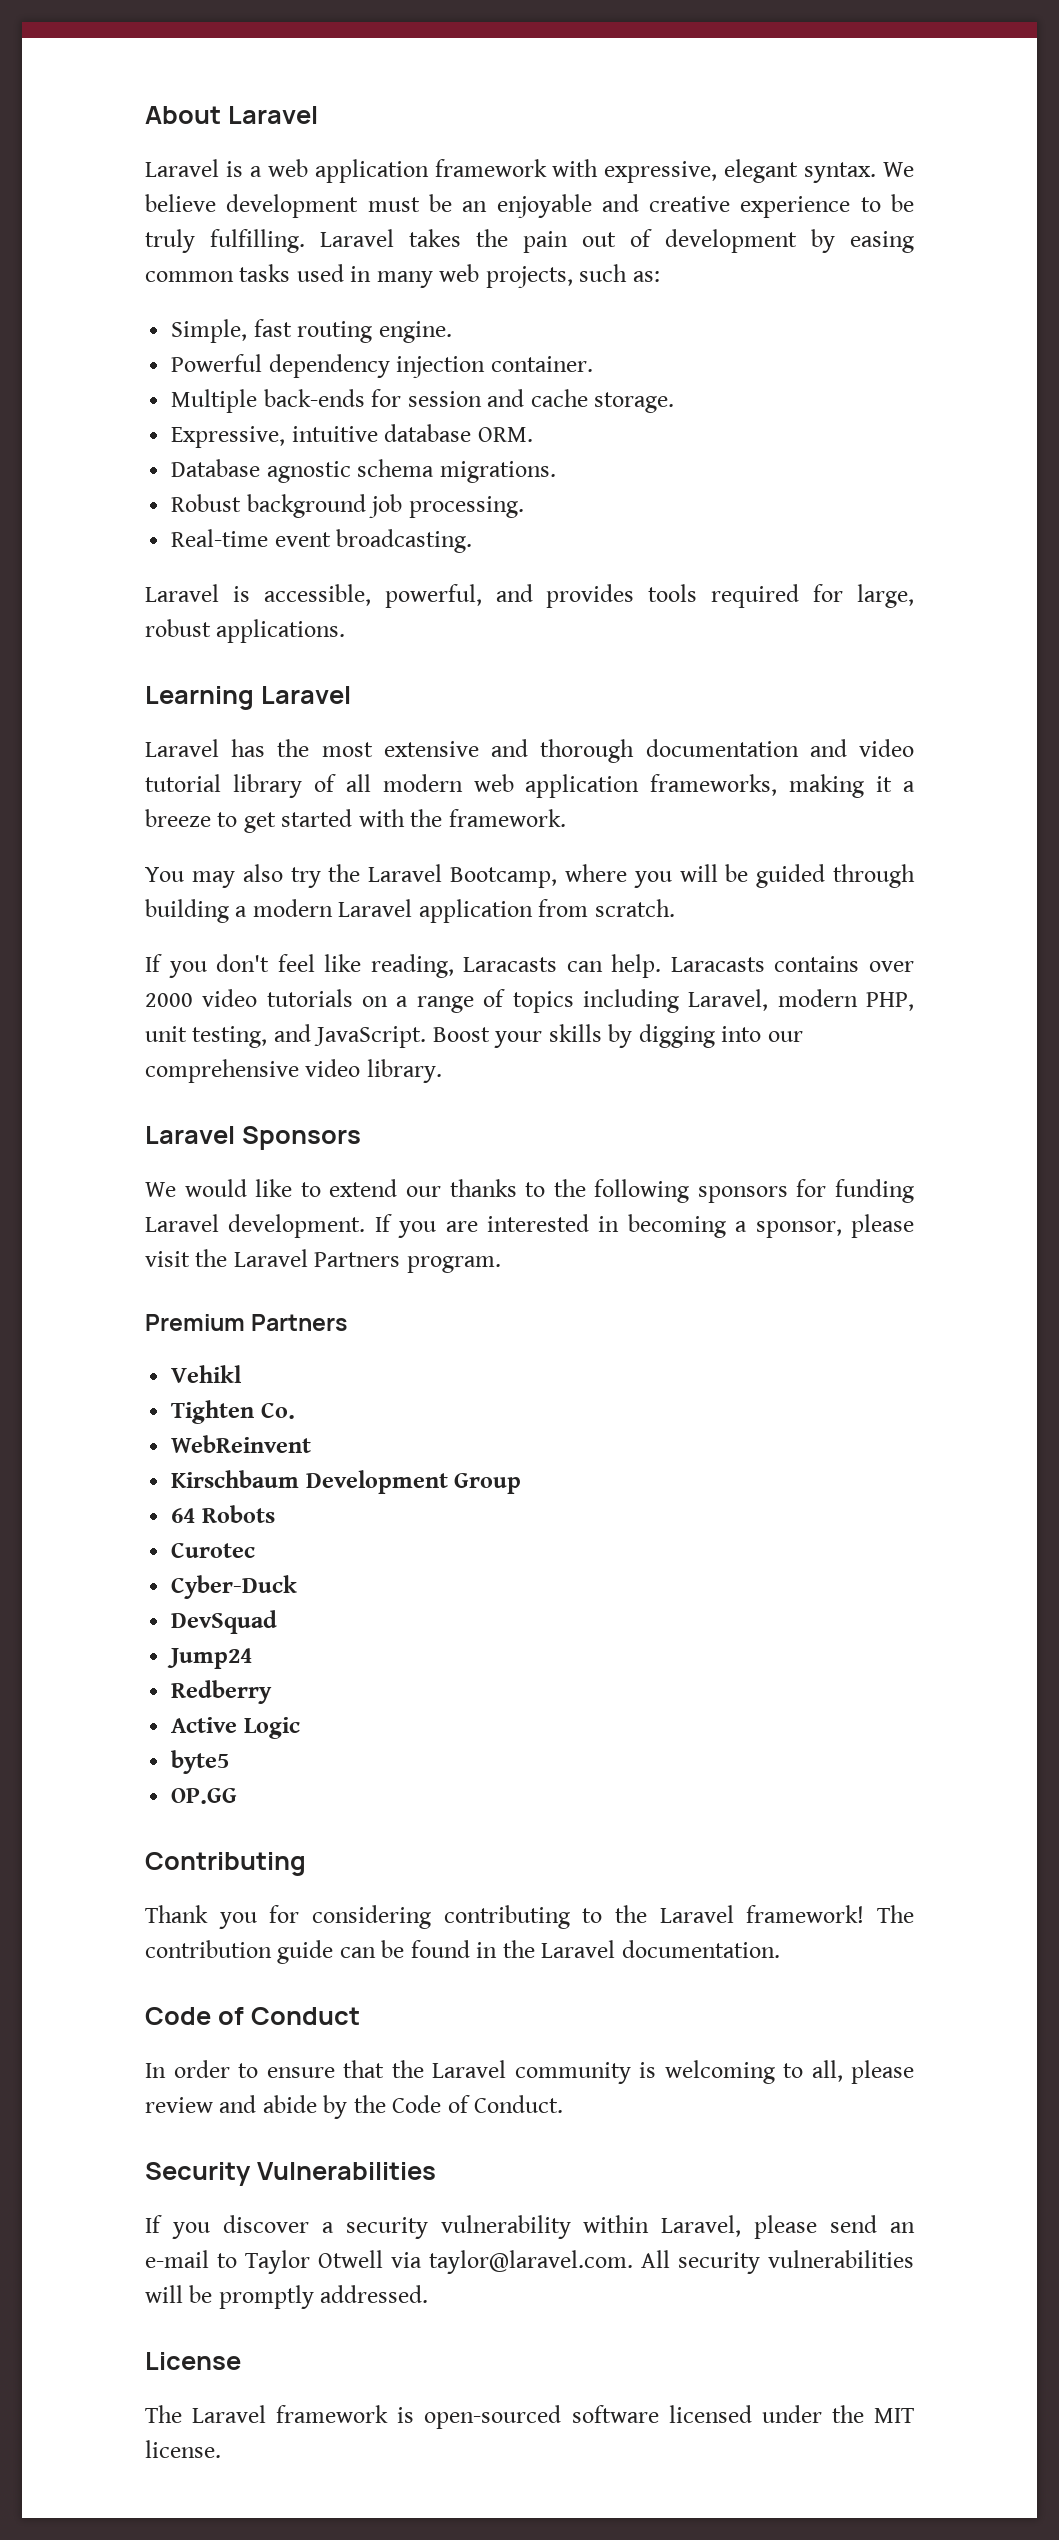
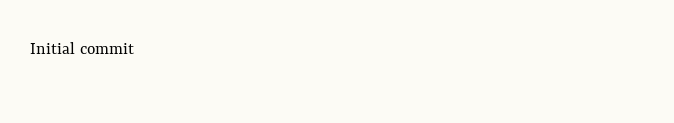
- About Laravel
- Laravel is a web application framework with expressive, elegant syntax. We believe development must be an enjoyable and creative experience to be truly fulfilling. Laravel takes the pain out of development by easing common tasks used in many web projects, such as:
- Simple, fast routing engine.
- Powerful dependency injection container.
- Multiple back-ends for session and cache storage.
- Expressive, intuitive database ORM.
- Database agnostic schema migrations.
- Robust background job processing.
- Real-time event broadcasting.
- Laravel is accessible, powerful, and provides tools required for large, robust applications.
- Learning Laravel
- Laravel has the most extensive and thorough documentation and video tutorial library of all modern web application frameworks, making it a breeze to get started with the framework.
- You may also try the Laravel Bootcamp, where you will be guided through building a modern Laravel application from scratch.
- If you don't feel like reading, Laracasts can help. Laracasts contains over 2000 video tutorials on a range of topics including Laravel, modern PHP, unit testing, and JavaScript. Boost your skills by digging into our comprehensive video library.
- Laravel Sponsors
- We would like to extend our thanks to the following sponsors for funding Laravel development. If you are interested in becoming a sponsor, please visit the Laravel Partners program.
- Premium Partners
- Vehikl
- Tighten Co.
- WebReinvent
- Kirschbaum Development Group
- 64 Robots
- Curotec
- Cyber-Duck
- DevSquad
- Jump24
- Redberry
- Active Logic
- byte5
- OP.GG
- Contributing
- Thank you for considering contributing to the Laravel framework! The contribution guide can be found in the Laravel documentation.
- Code of Conduct
- In order to ensure that the Laravel community is welcoming to all, please review and abide by the Code of Conduct.
- Security Vulnerabilities
- If you discover a security vulnerability within Laravel, please send an e-mail to Taylor Otwell via taylor@laravel.com. All security vulnerabilities will be promptly addressed.
- License
- The Laravel framework is open-sourced software licensed under the MIT license.
+ Initial commit

